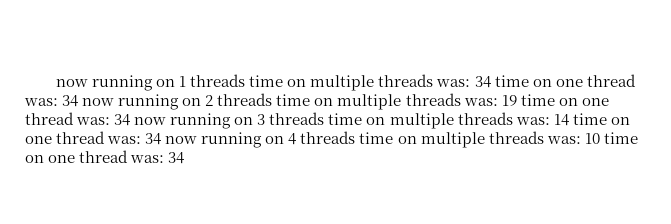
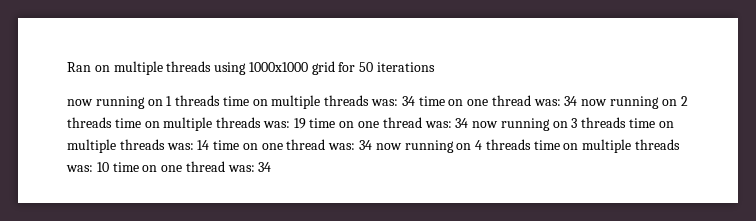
+ Ran on multiple threads using 1000x1000 grid for 50 iterations

